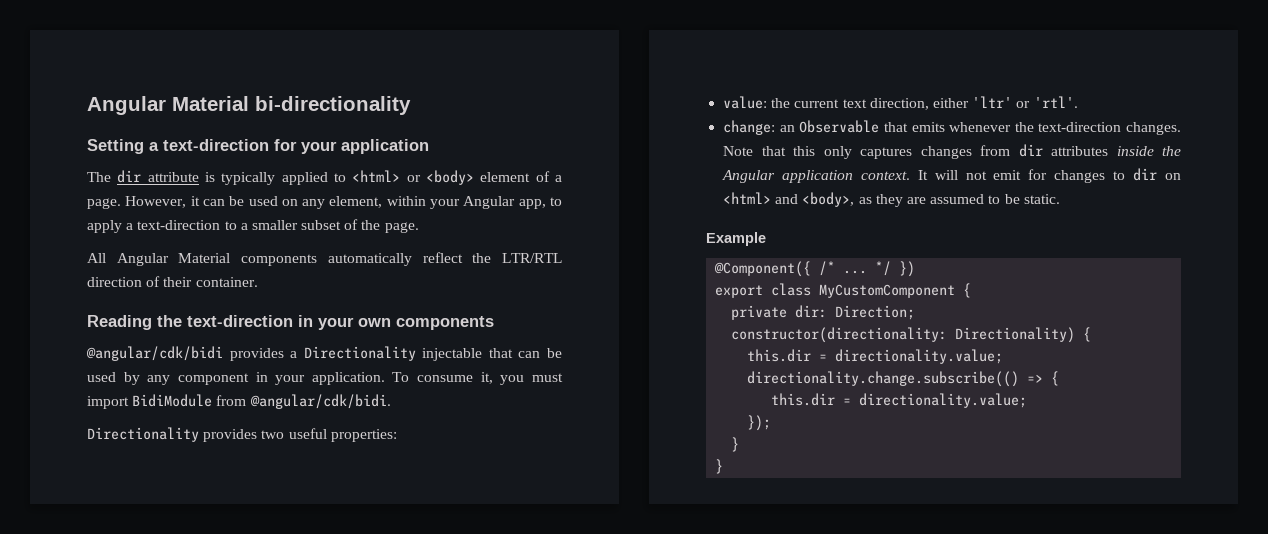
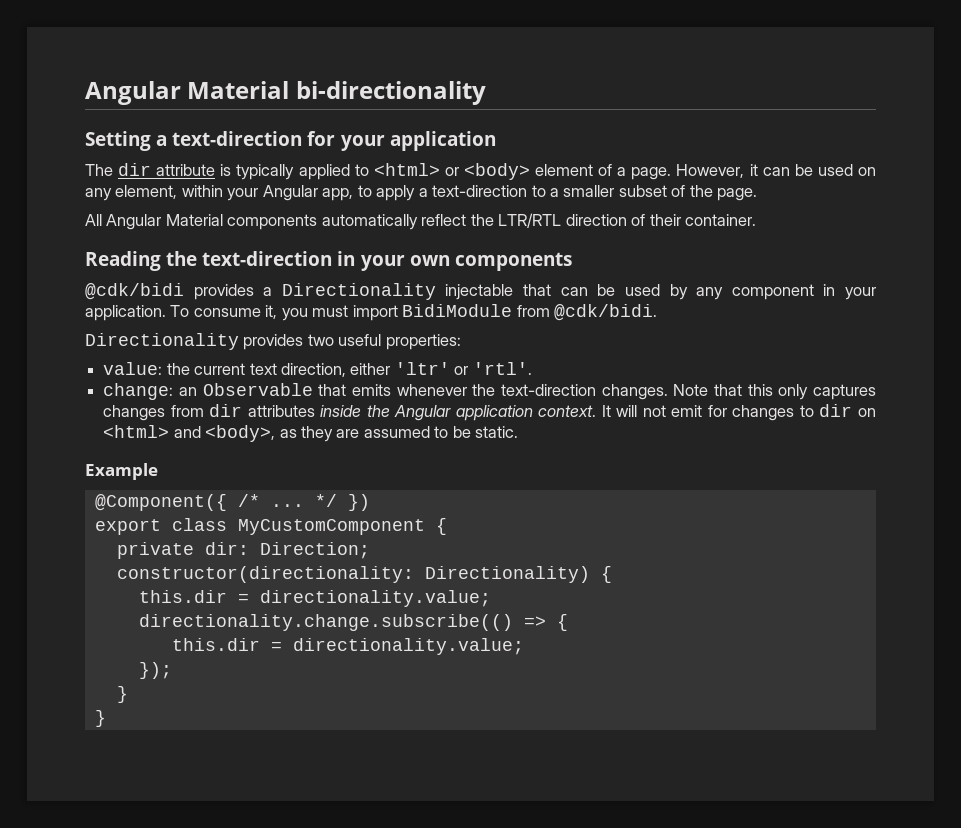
- @angular/cdk/bidi provides a Directionality injectable that can be used by any component in your application.
+ @cdk/bidi provides a Directionality injectable that can be used by any component in your application.
- To consume it, you must import BidiModule from @angular/cdk/bidi.
+ To consume it, you must import BidiModule from @cdk/bidi.

